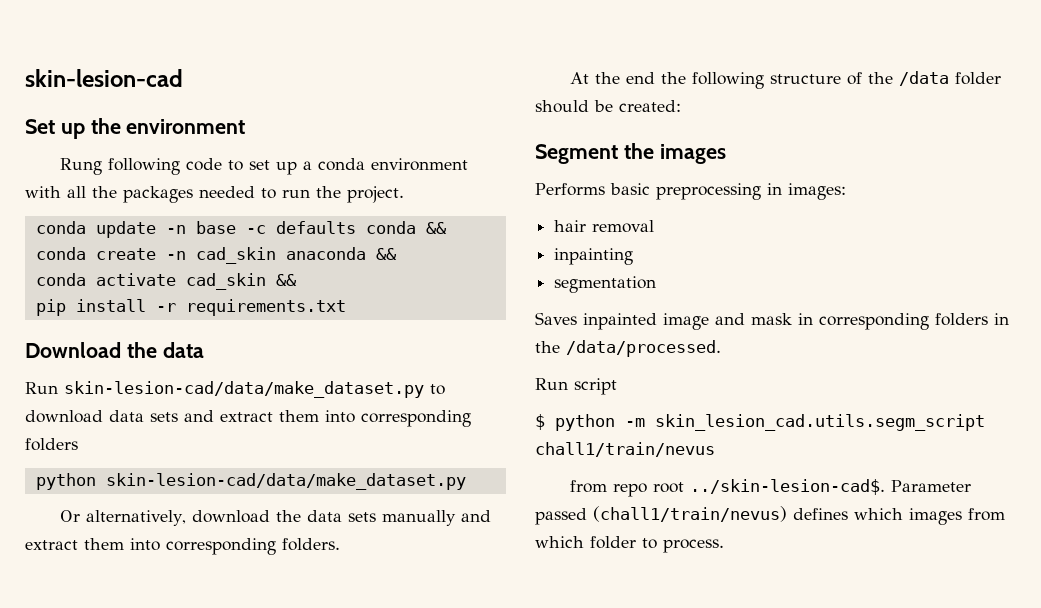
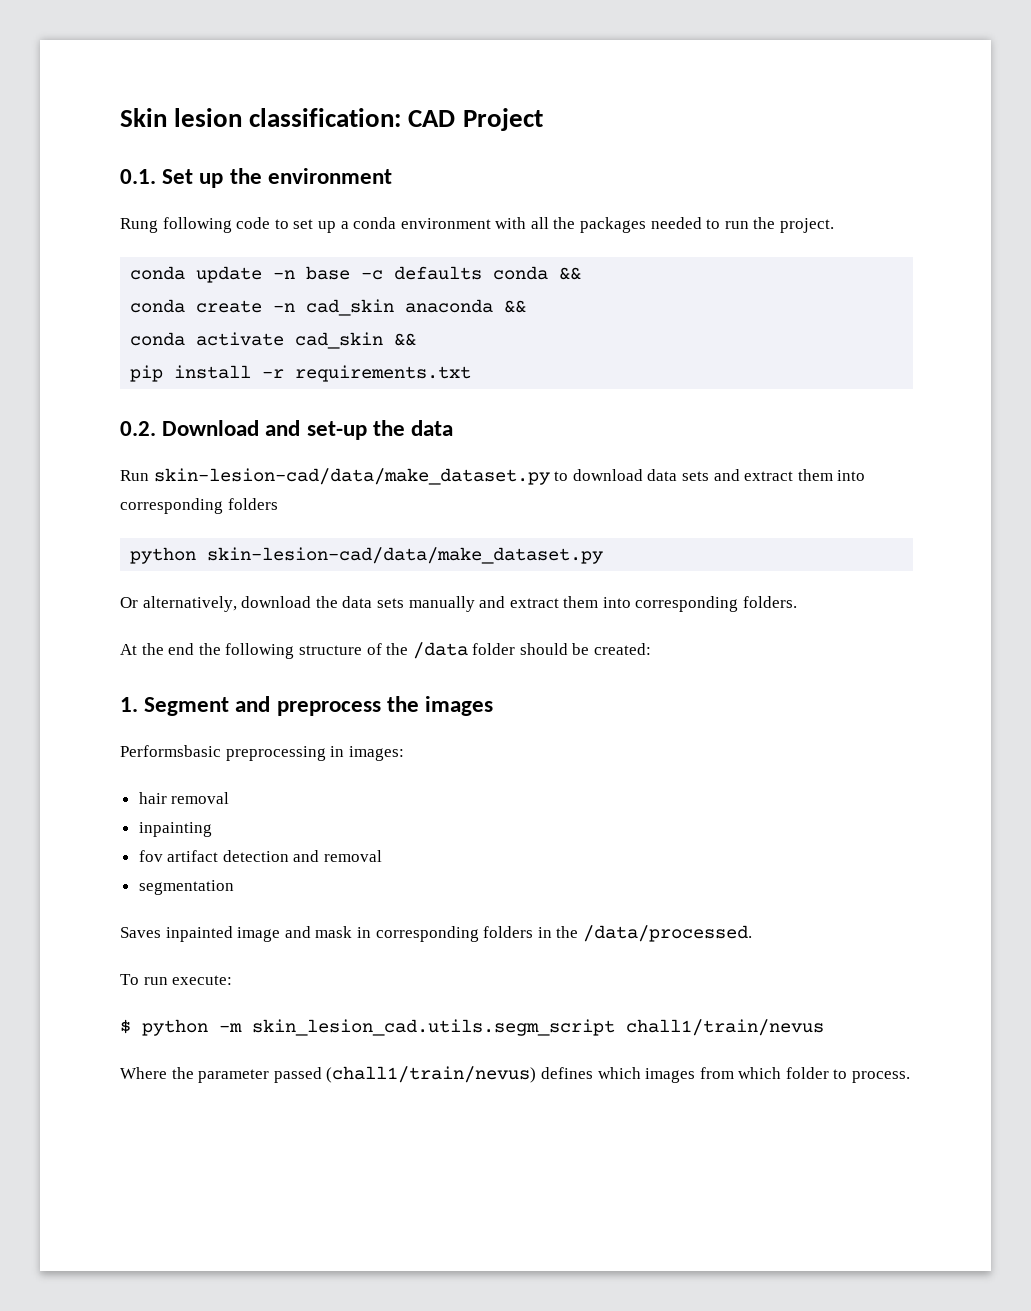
- skin-lesion-cad
- Set up the environment
+ Skin lesion classification: CAD Project
+ 0.1. Set up the environment
- Download the data
+ 0.2. Download and set-up the data
- Segment the images
+ 1. Segment and preprocess the images
- Performs basic preprocessing in images:
+ Performsbasic preprocessing in images:
+ fov artifact detection and removal
- Run script
+ To run execute:
- from repo root ../skin-lesion-cad$. Parameter passed (chall1/train/nevus) defines which images from which folder to process.
+ Where the parameter passed (chall1/train/nevus) defines which images from which folder to process.

